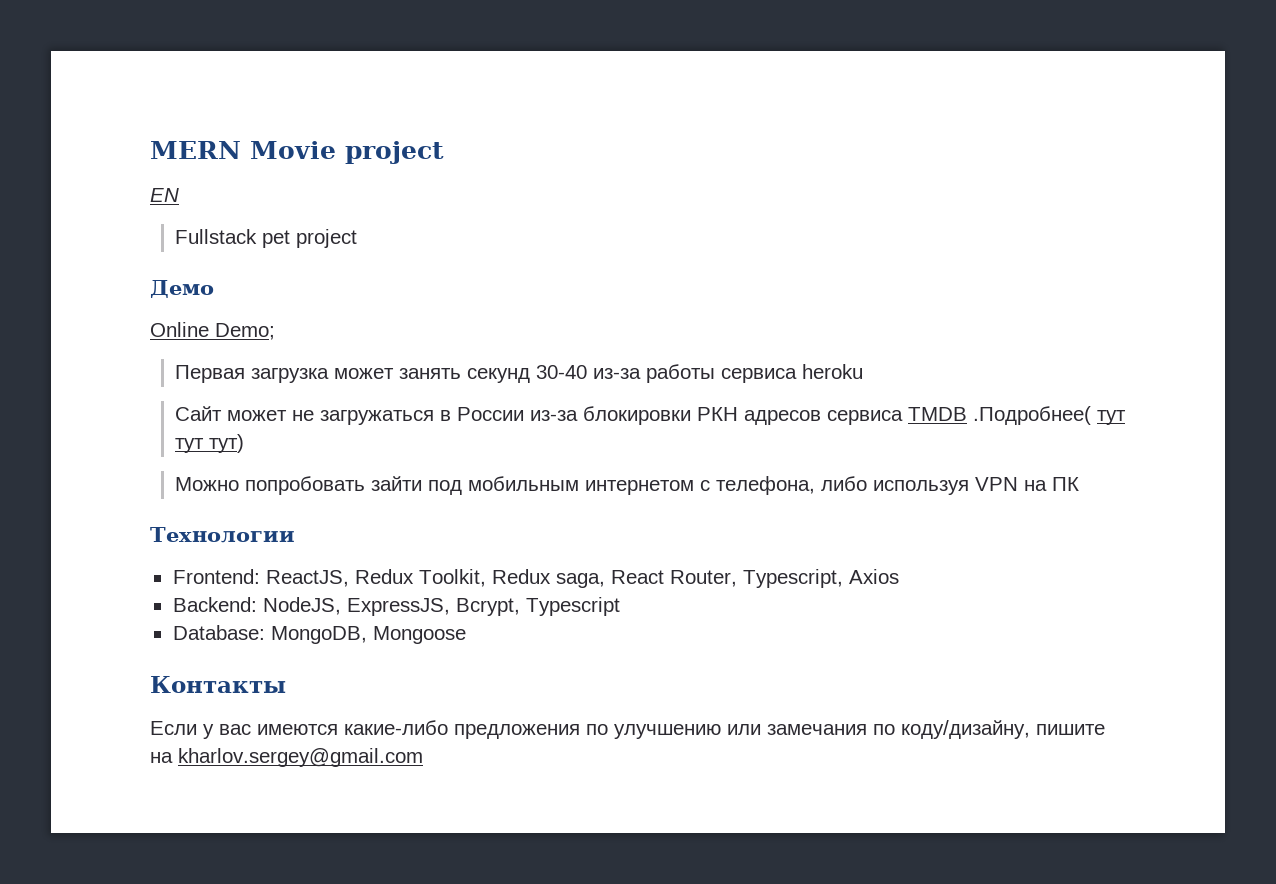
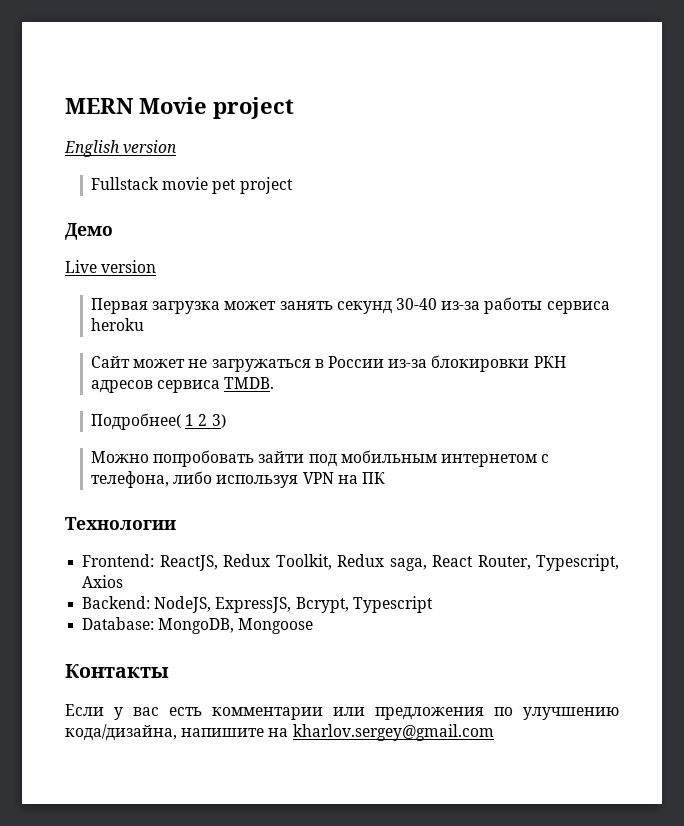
- EN
+ English version
- Fullstack pet project
+ Fullstack movie pet project
- Online Demo;
+ Live version
- Сайт может не загружаться в России из-за блокировки РКН адресов сервиса TMDB .Подробнее( тут тут тут)
+ Сайт может не загружаться в России из-за блокировки РКН адресов сервиса TMDB.
+ Подробнее( 1 2 3)
- Если у вас имеются какие-либо предложения по улучшению или замечания по коду/дизайну, пишите на kharlov.sergey@gmail.com
+ Если у вас есть комментарии или предложения по улучшению кода/дизайна, напишите на kharlov.sergey@gmail.com

